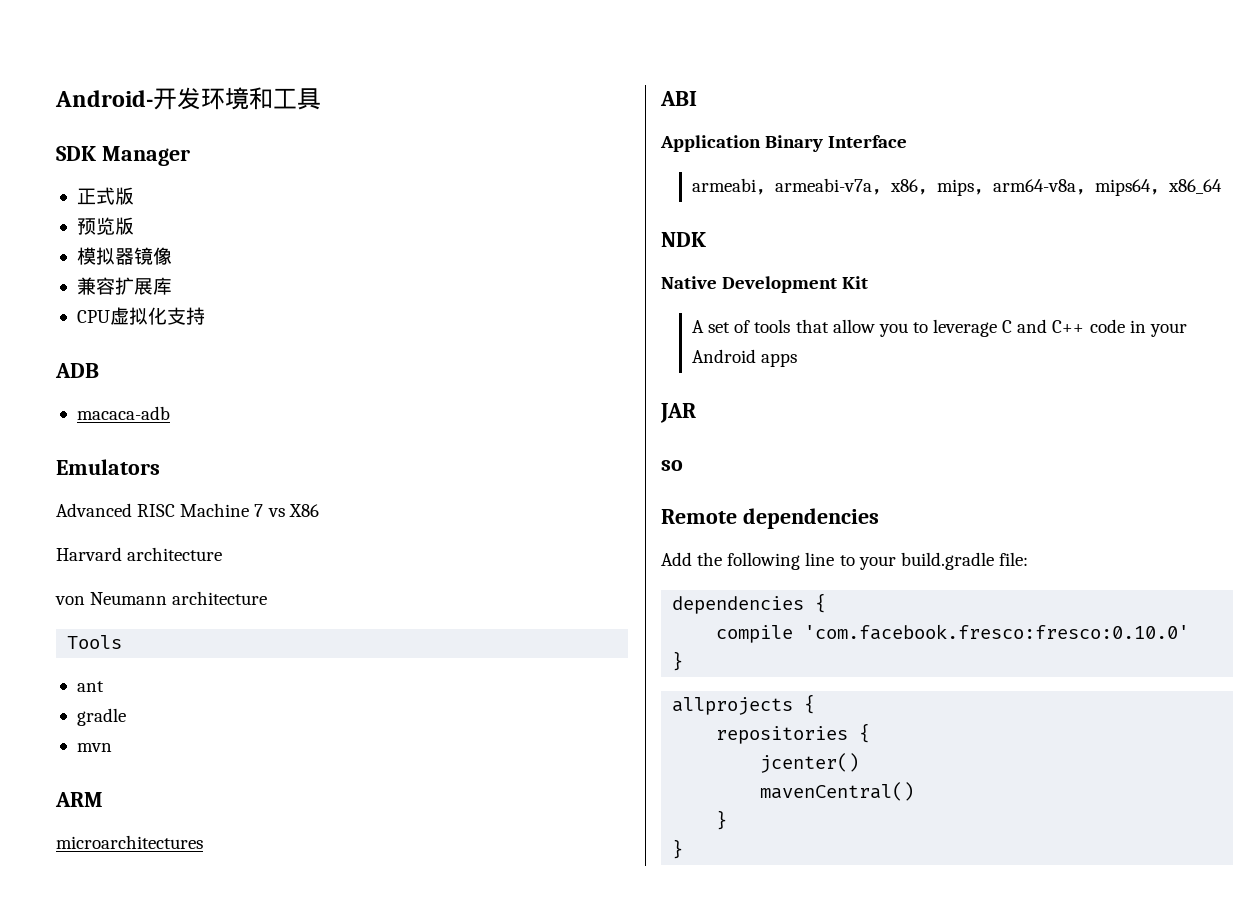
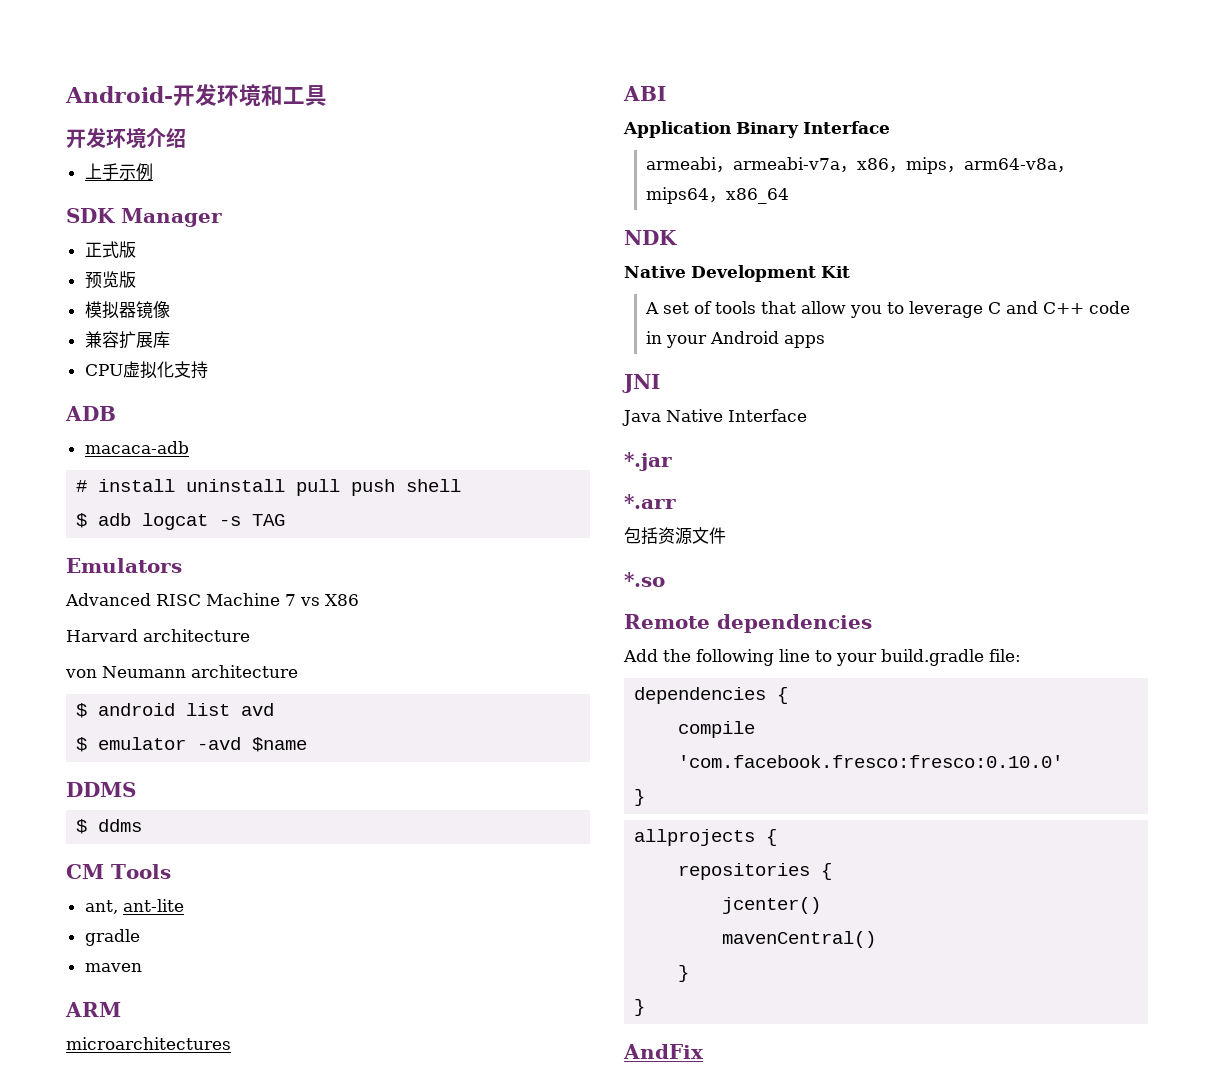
+ 开发环境介绍
+ 上手示例
+ # install uninstall pull push shell
+ $ adb logcat -s TAG
- Tools
+ $ android list avd
+ $ emulator -avd $name
+ DDMS
+ $ ddms
+ CM Tools
- ant
+ ant, ant-lite
- mvn
+ maven
- JAR
- so
+ JNI
+ Java Native Interface
+ *.jar
+ *.arr
+ 包括资源文件
+ *.so
+ AndFix

